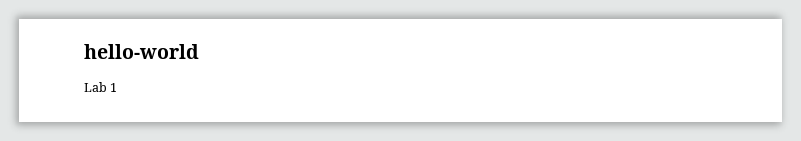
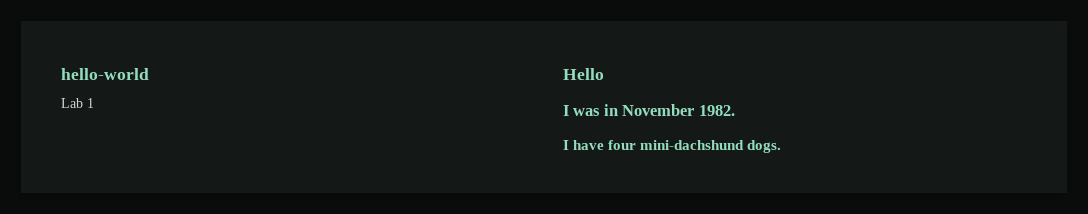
+ Hello
+ I was in November 1982.
+ I have four mini-dachshund dogs.

